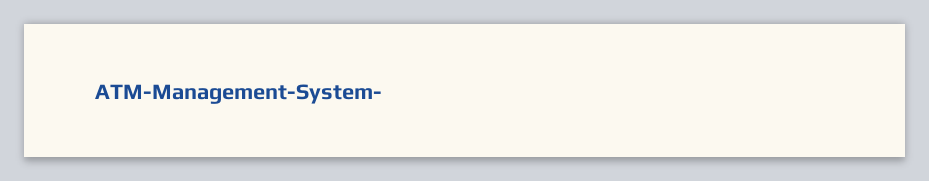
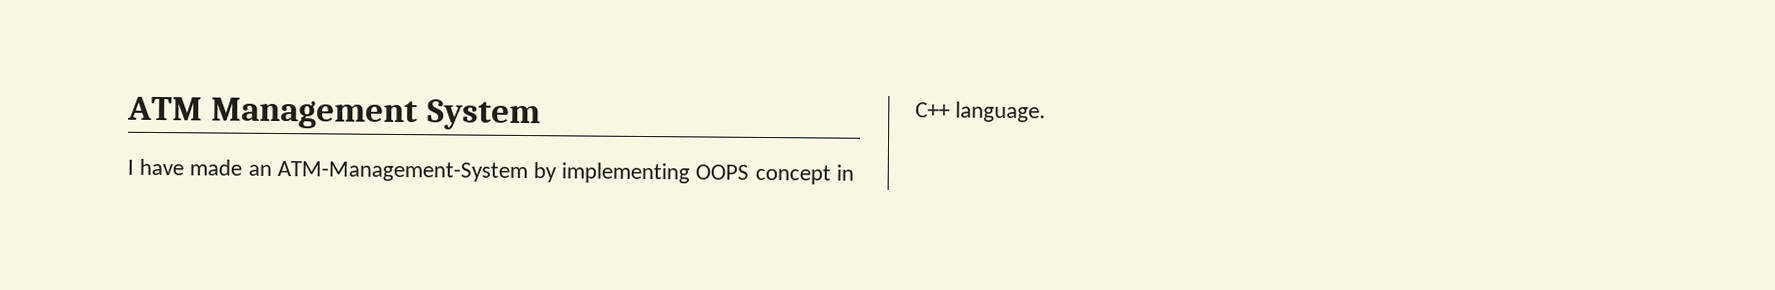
- ATM-Management-System-
+ ATM Management System
+ I have made an ATM-Management-System by implementing OOPS concept in C++ language.

